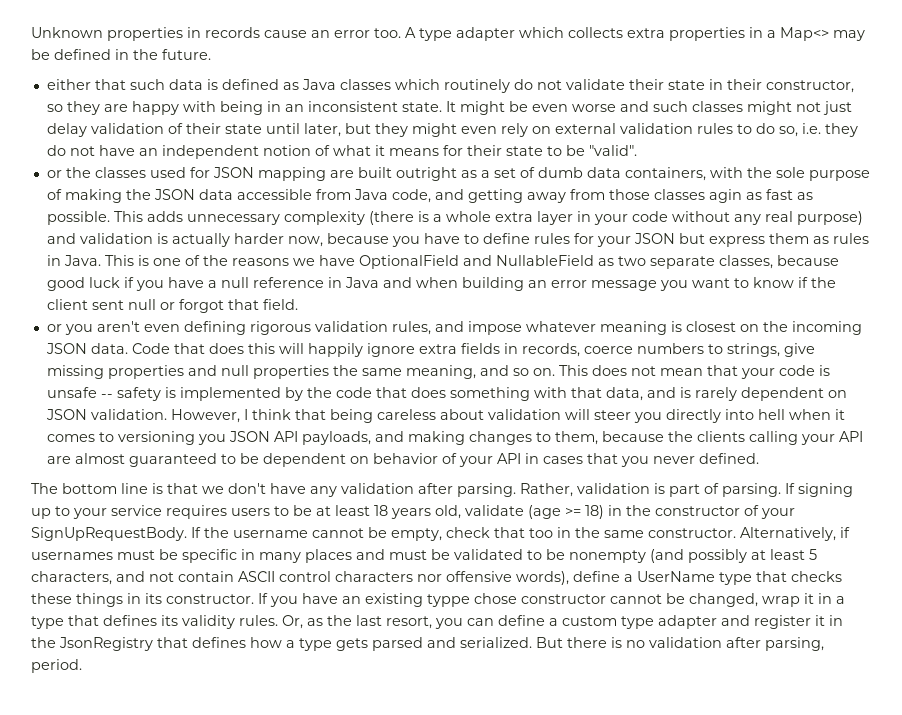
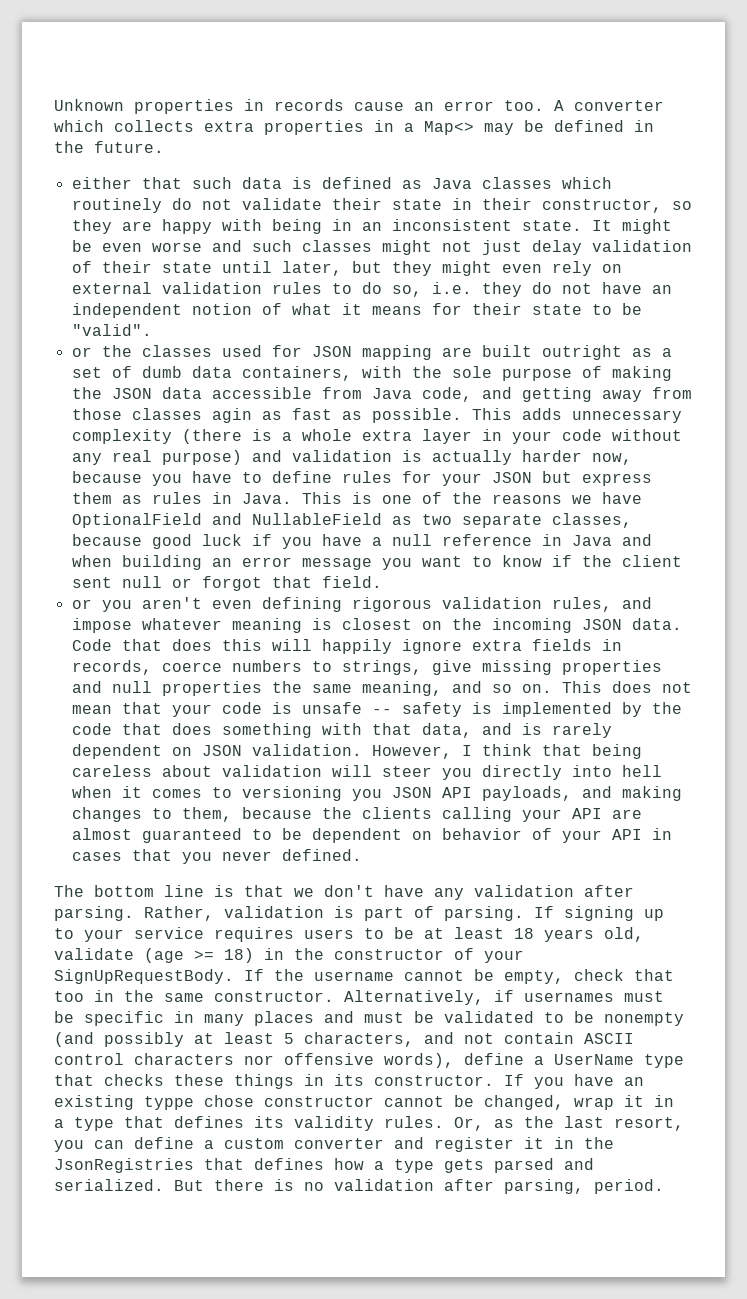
- A type adapter which collects extra properties in a Map<> may be defined in the future.
+ A converter which collects extra properties in a Map<> may be defined in the future.
- Or, as the last resort, you can define a custom type adapter and register it in the JsonRegistry that defines how a type gets parsed and serialized.
+ Or, as the last resort, you can define a custom converter and register it in the JsonRegistries that defines how a type gets parsed and serialized.

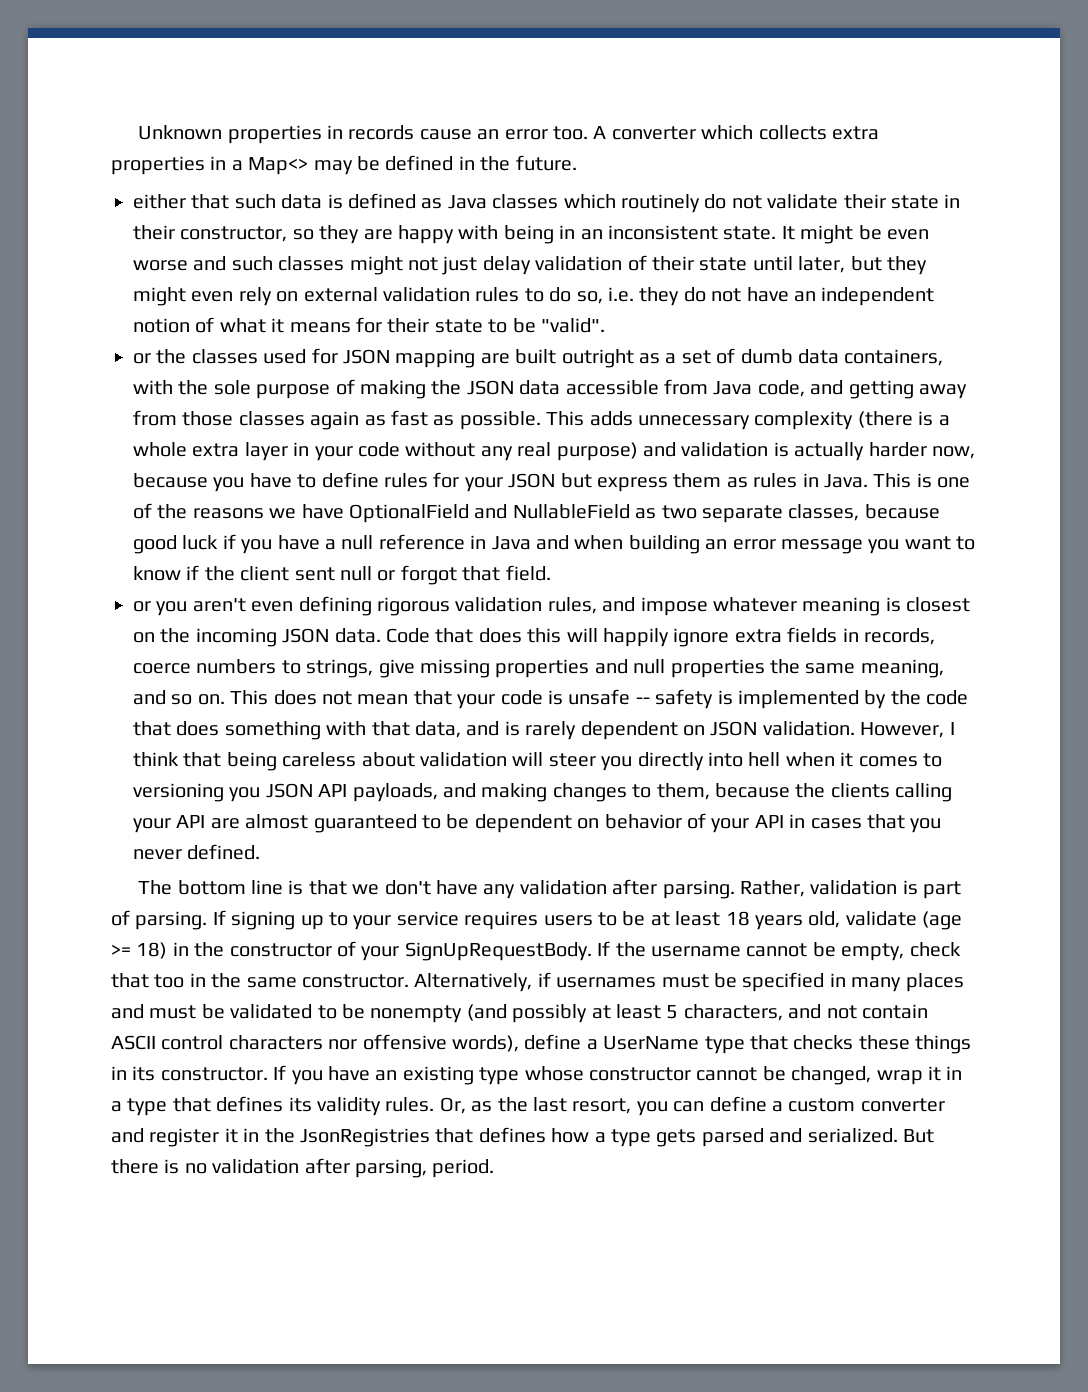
- or the classes used for JSON mapping are built outright as a set of dumb data containers, with the sole purpose of making the JSON data accessible from Java code, and getting away from those classes agin as fast as possible.
+ or the classes used for JSON mapping are built outright as a set of dumb data containers, with the sole purpose of making the JSON data accessible from Java code, and getting away from those classes again as fast as possible.
- Alternatively, if usernames must be specific in many places and must be validated to be nonempty (and possibly at least 5 characters, and not contain ASCII control characters nor offensive words), define a UserName type that checks these things in its constructor.
+ Alternatively, if usernames must be specified in many places and must be validated to be nonempty (and possibly at least 5 characters, and not contain ASCII control characters nor offensive words), define a UserName type that checks these things in its constructor.
- If you have an existing typpe chose constructor cannot be changed, wrap it in a type that defines its validity rules.
+ If you have an existing type whose constructor cannot be changed, wrap it in a type that defines its validity rules.

